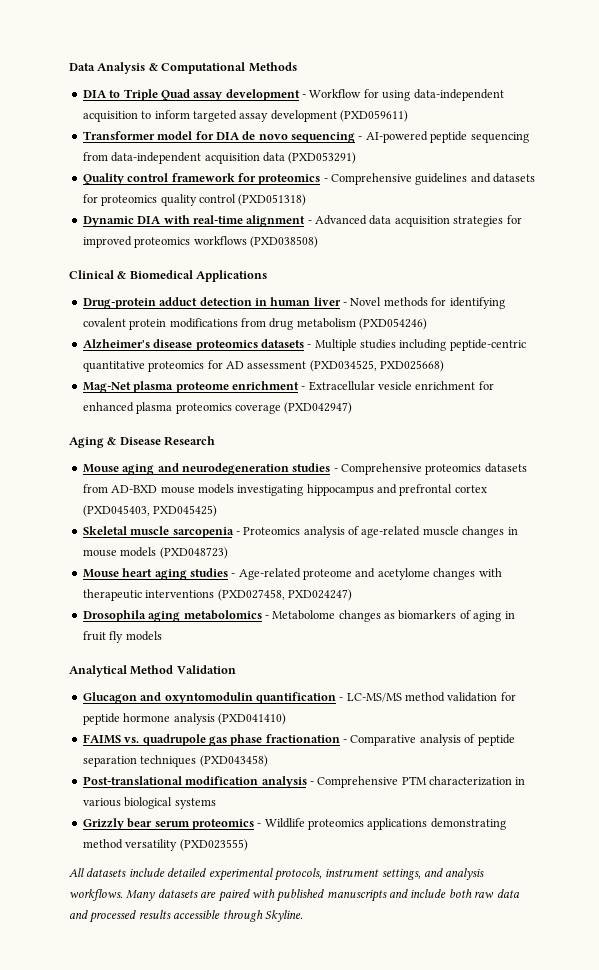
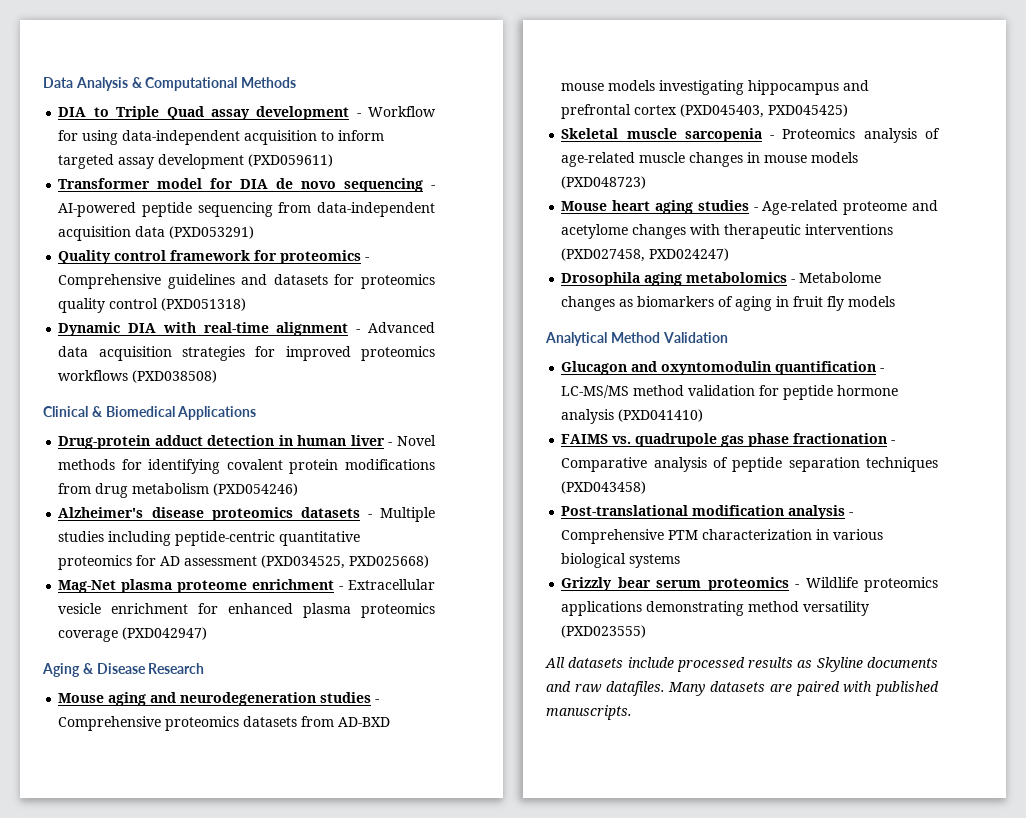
- All datasets include detailed experimental protocols, instrument settings, and analysis workflows.
+ All datasets include processed results as Skyline documents and raw datafiles.
- Many datasets are paired with published manuscripts and include both raw data and processed results accessible through Skyline.
+ Many datasets are paired with published manuscripts.

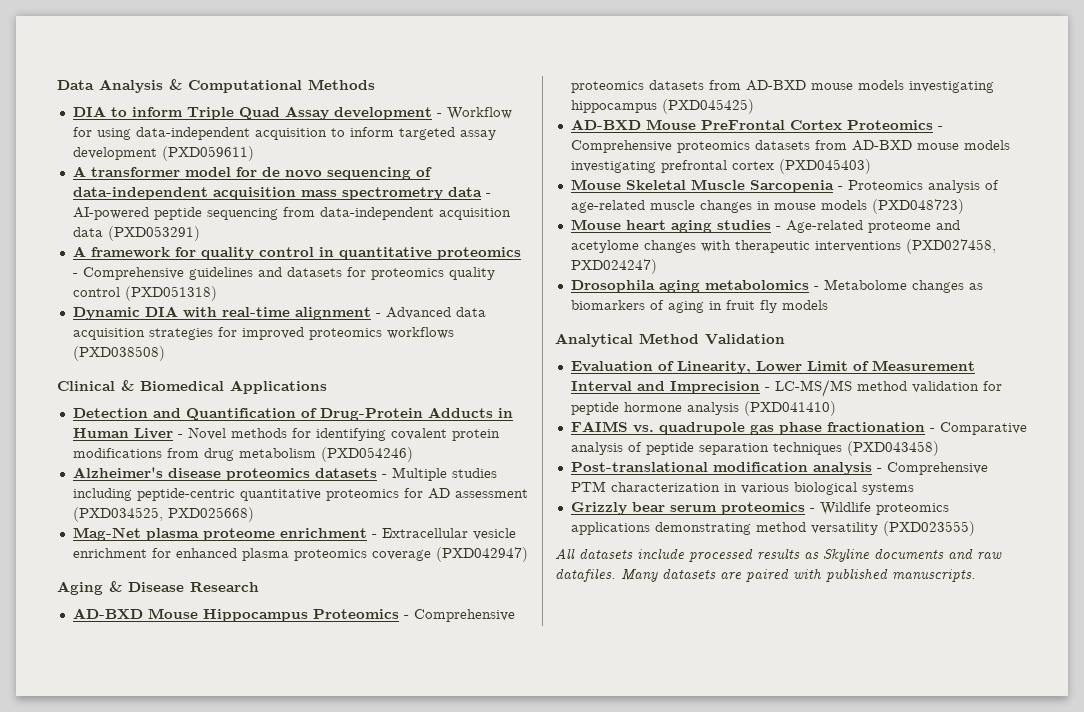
- DIA to Triple Quad assay development - Workflow for using data-independent acquisition to inform targeted assay development (PXD059611)
+ DIA to inform Triple Quad Assay development - Workflow for using data-independent acquisition to inform targeted assay development (PXD059611)
- Transformer model for DIA de novo sequencing - AI-powered peptide sequencing from data-independent acquisition data (PXD053291)
+ A transformer model for de novo sequencing of data-independent acquisition mass spectrometry data - AI-powered peptide sequencing from data-independent acquisition data (PXD053291)
- Quality control framework for proteomics - Comprehensive guidelines and datasets for proteomics quality control (PXD051318)
+ A framework for quality control in quantitative proteomics - Comprehensive guidelines and datasets for proteomics quality control (PXD051318)
- Drug-protein adduct detection in human liver - Novel methods for identifying covalent protein modifications from drug metabolism (PXD054246)
+ Detection and Quantification of Drug-Protein Adducts in Human Liver - Novel methods for identifying covalent protein modifications from drug metabolism (PXD054246)
- Mouse aging and neurodegeneration studies - Comprehensive proteomics datasets from AD-BXD mouse models investigating hippocampus and prefrontal cortex (PXD045403, PXD045425)
- Skeletal muscle sarcopenia - Proteomics analysis of age-related muscle changes in mouse models (PXD048723)
+ AD-BXD Mouse Hippocampus Proteomics - Comprehensive proteomics datasets from AD-BXD mouse models investigating hippocampus (PXD045425)
+ AD-BXD Mouse PreFrontal Cortex Proteomics - Comprehensive proteomics datasets from AD-BXD mouse models investigating prefrontal cortex (PXD045403)
+ Mouse Skeletal Muscle Sarcopenia - Proteomics analysis of age-related muscle changes in mouse models (PXD048723)
- Glucagon and oxyntomodulin quantification - LC-MS/MS method validation for peptide hormone analysis (PXD041410)
+ Evaluation of Linearity, Lower Limit of Measurement Interval and Imprecision - LC-MS/MS method validation for peptide hormone analysis (PXD041410)

